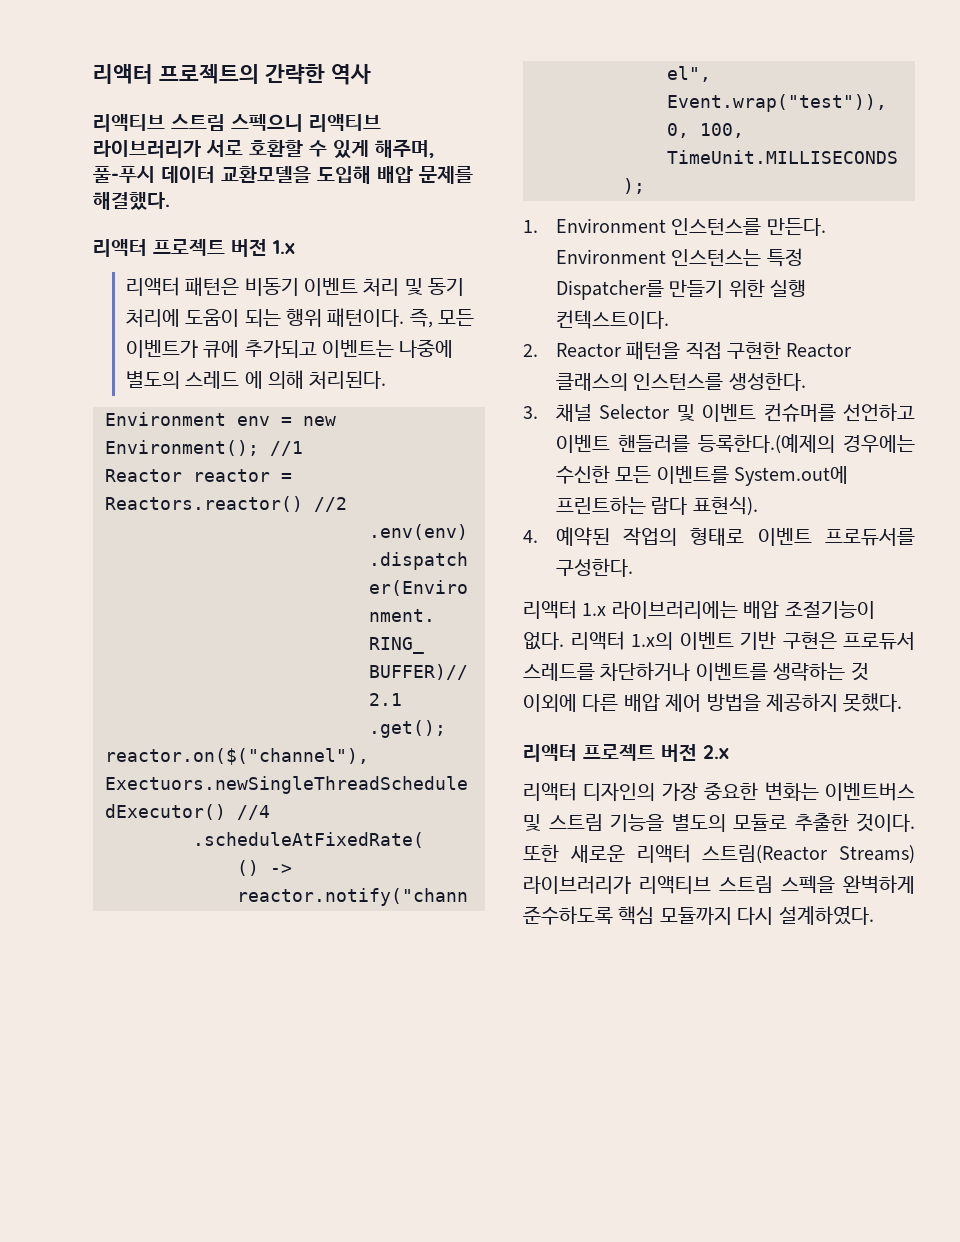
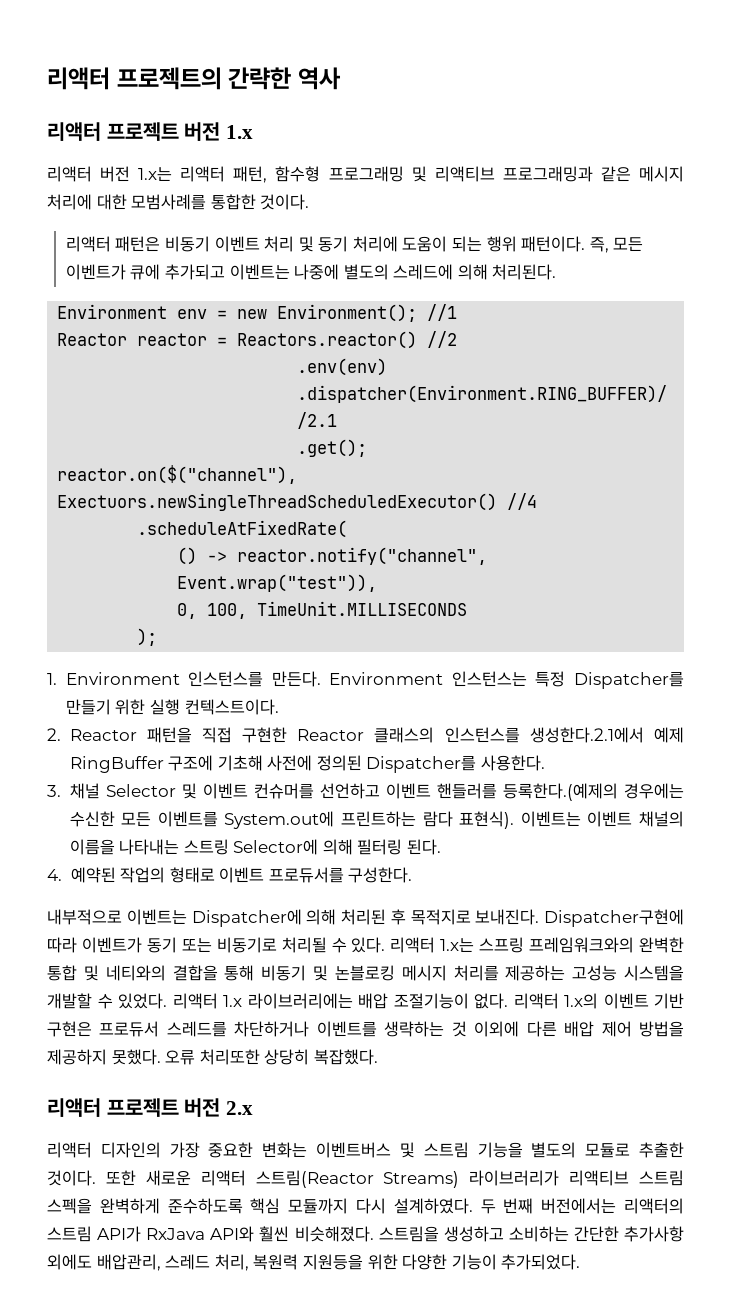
- 리액티브 스트림 스펙으니 리액티브 라이브러리가 서로 호환할 수 있게 해주며, 풀-푸시 데이터 교환모델을 도입해 배압 문제를 해결했다.
  리액터 프로젝트 버전 1.x
+ 리액터 버전 1.x는 리액터 패턴, 함수형 프로그래밍 및 리액티브 프로그래밍과 같은 메시지 처리에 대한 모범사례를 통합한 것이다.
- 즉, 모든 이벤트가 큐에 추가되고 이벤트는 나중에 별도의 스레드 에 의해 처리된다.
+ 즉, 모든 이벤트가 큐에 추가되고 이벤트는 나중에 별도의 스레드에 의해 처리된다.
- 2. Reactor 패턴을 직접 구현한 Reactor 클래스의 인스턴스를 생성한다.
+ 2. Reactor 패턴을 직접 구현한 Reactor 클래스의 인스턴스를 생성한다.2.1에서 예제 RingBuffer 구조에 기초해 사전에 정의된 Dispatcher를 사용한다.
+ 이벤트는 이벤트 채널의 이름을 나타내는 스트링 Selector에 의해 필터링 된다.
+ 내부적으로 이벤트는 Dispatcher에 의해 처리된 후 목적지로 보내진다. Dispatcher구현에 따라 이벤트가 동기 또는 비동기로 처리될 수 있다. 리액터 1.x는 스프링 프레임워크와의 완벽한 통합 및 네티와의 결합을 통해 비동기 및 논블로킹 메시지 처리를 제공하는 고성능 시스템을 개발할 수 있었다.
+ 오류 처리또한 상당히 복잡했다.
+ 두 번째 버전에서는 리액터의 스트림 API가 RxJava API와 훨씬 비슷해졌다. 스트림을 생성하고 소비하는 간단한 추가사항 외에도 배압관리, 스레드 처리, 복원력 지원등을 위한 다양한 기능이 추가되었다.

